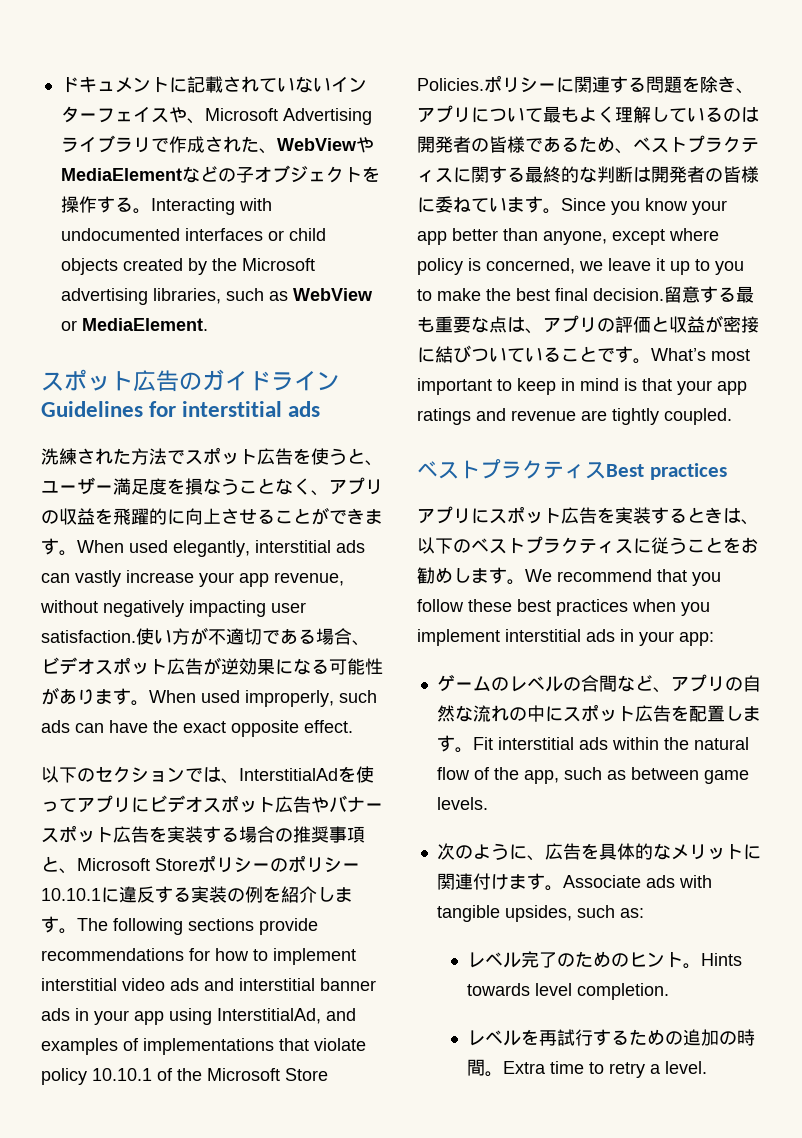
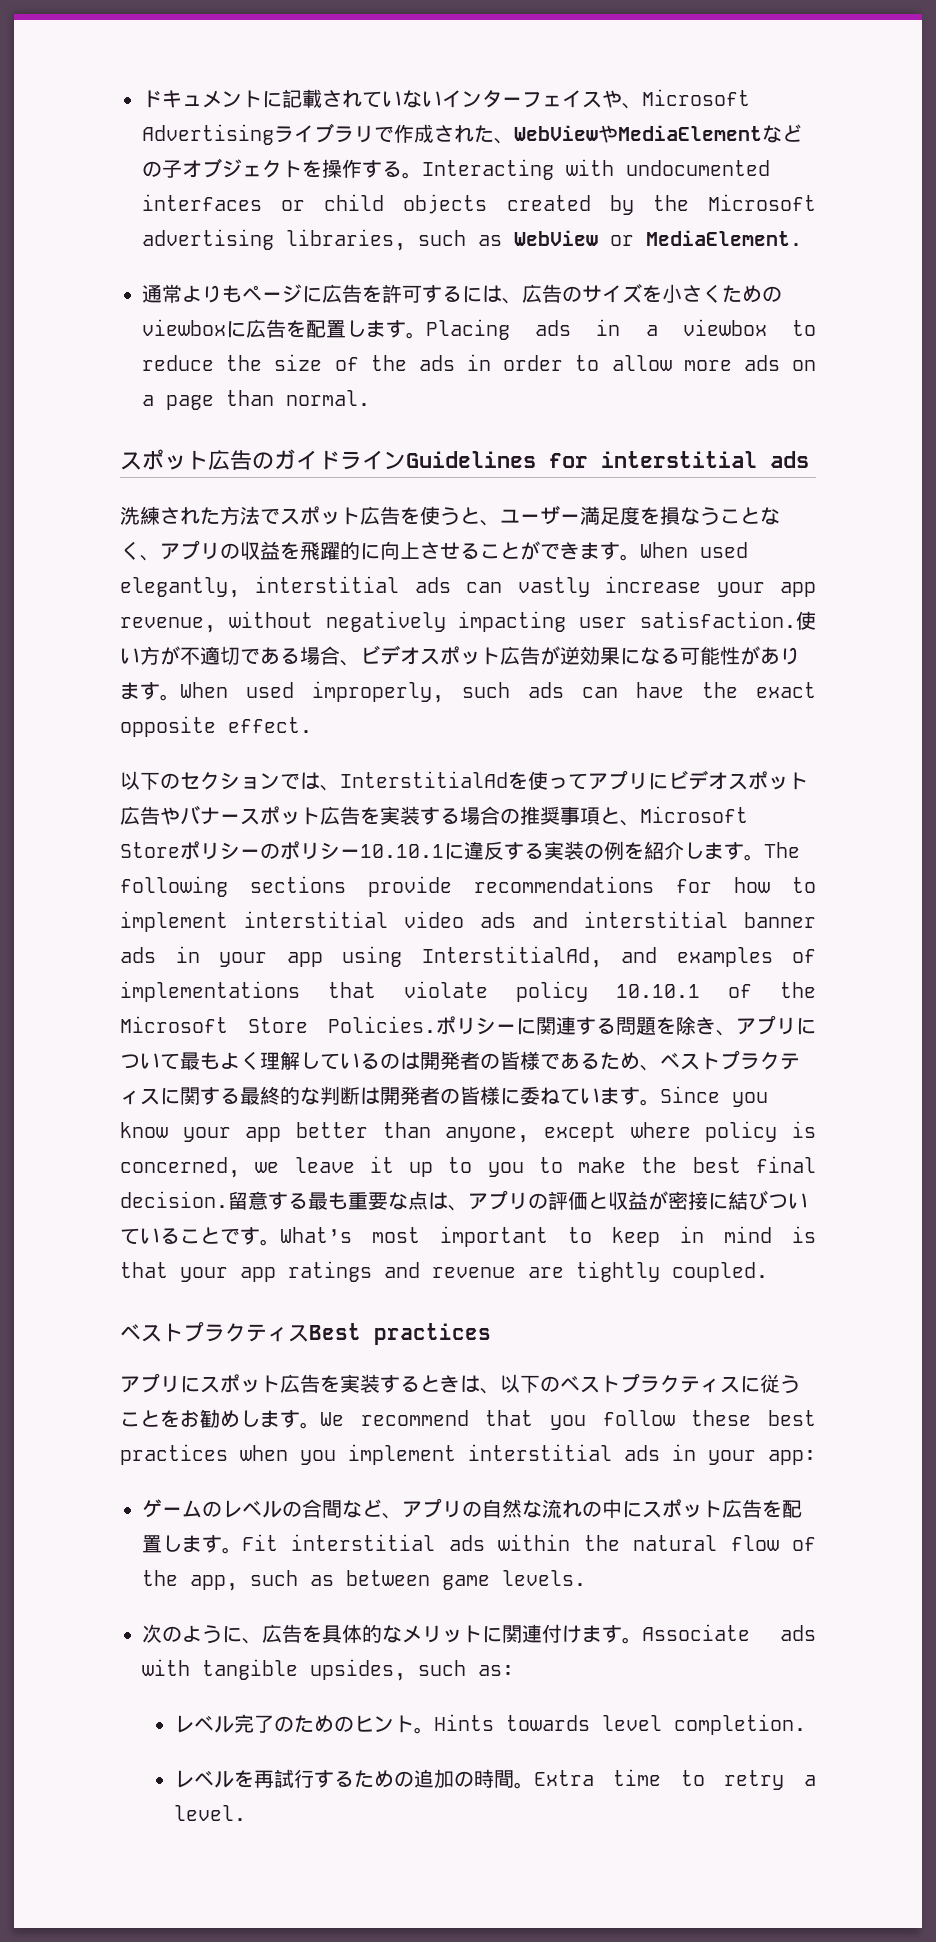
+ 通常よりもページに広告を許可するには、広告のサイズを小さくためのviewboxに広告を配置します。Placing ads in a viewbox to reduce the size of the ads in order to allow more ads on a page than normal.

